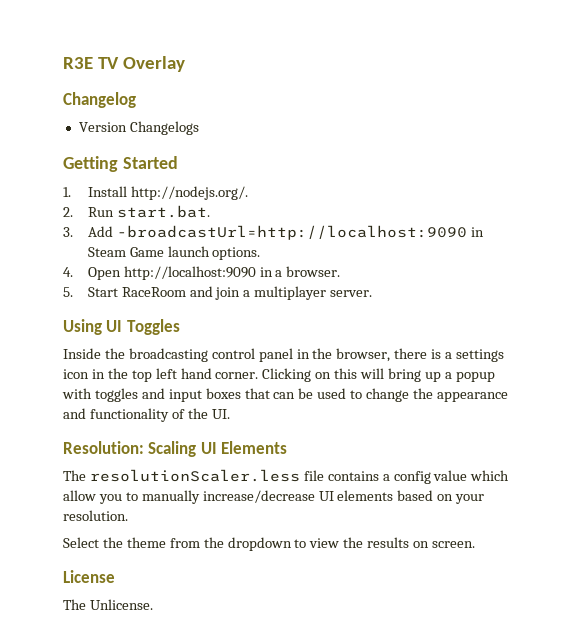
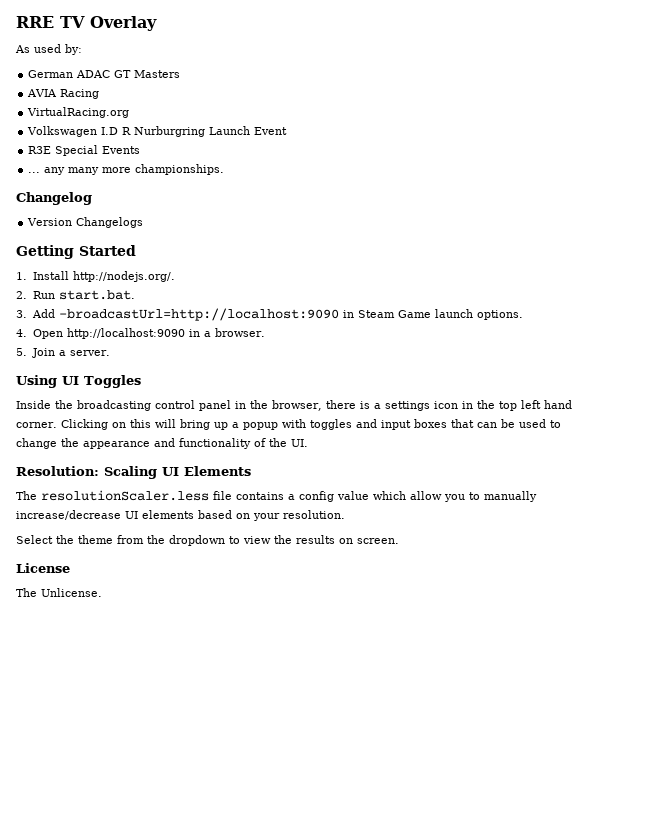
- R3E TV Overlay
+ RRE TV Overlay
+ As used by:
+ German ADAC GT Masters
+ AVIA Racing
+ VirtualRacing.org
+ Volkswagen I.D R Nurburgring Launch Event
+ R3E Special Events
+ ... any many more championships.
- 5. Start RaceRoom and join a multiplayer server.
+ 5. Join a server.

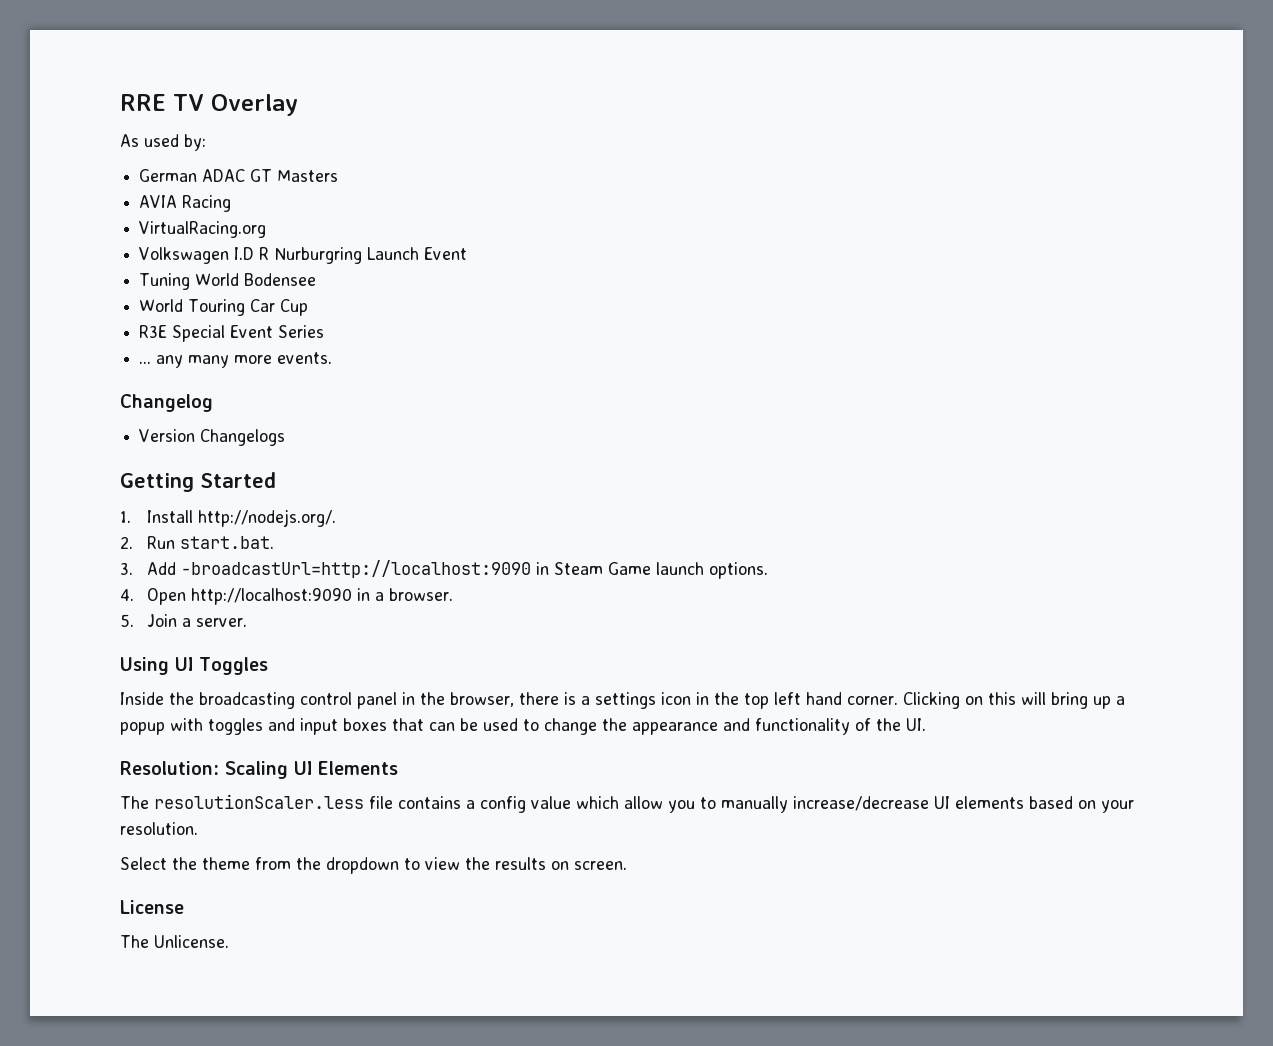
+ Tuning World Bodensee
+ World Touring Car Cup
- R3E Special Events
+ R3E Special Event Series
- ... any many more championships.
+ ... any many more events.

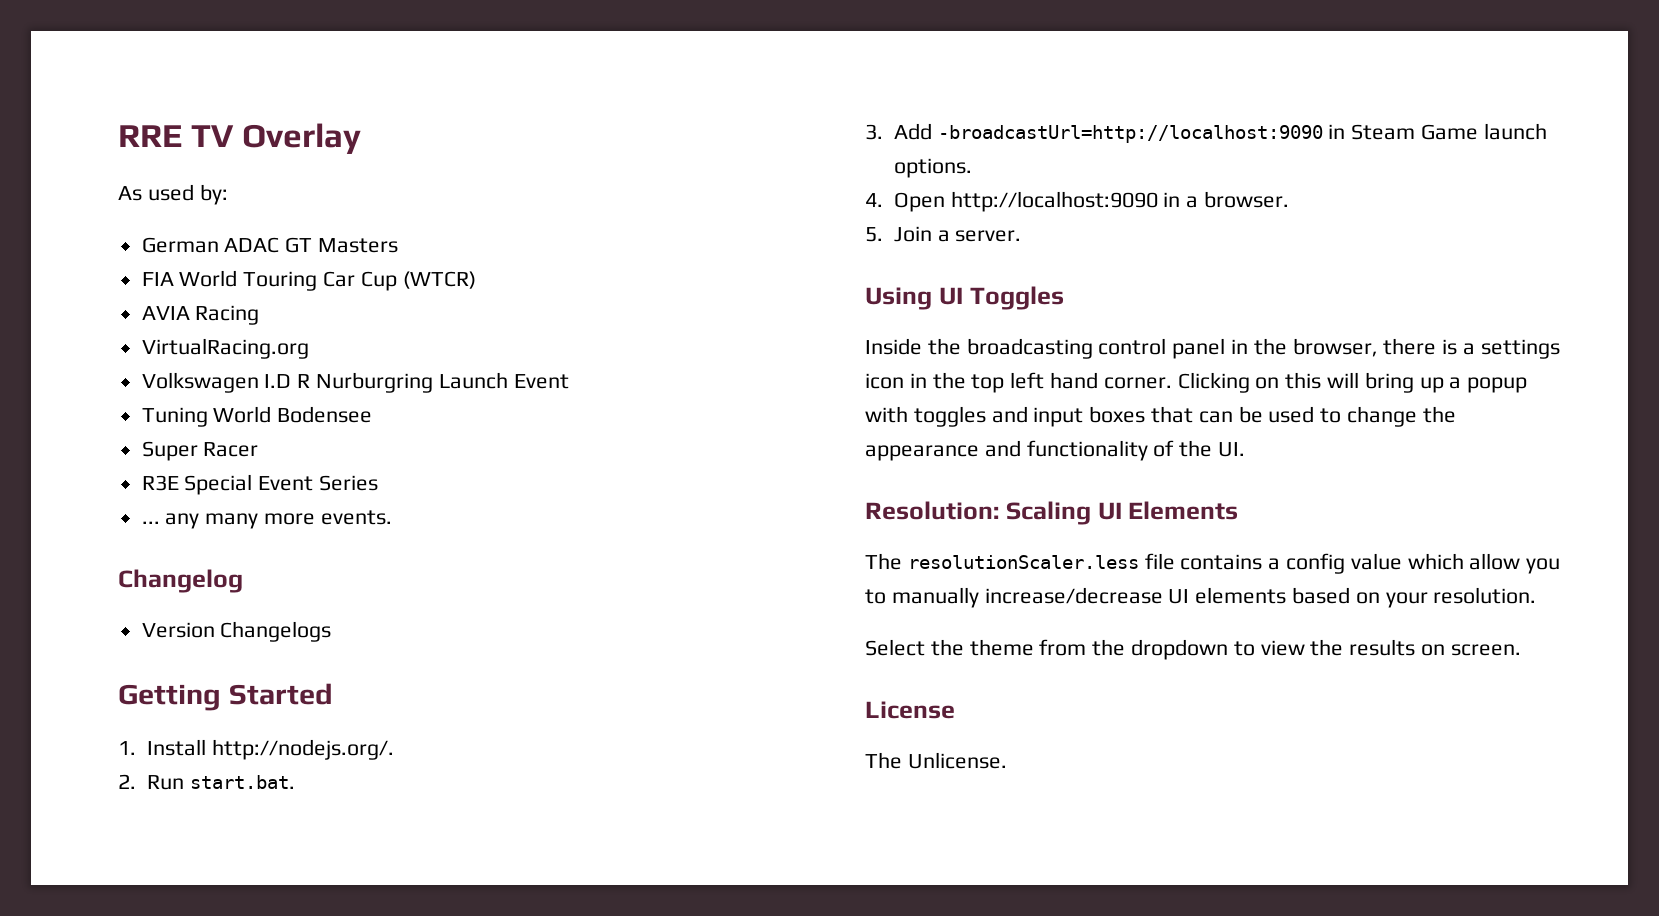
+ FIA World Touring Car Cup (WTCR)
- World Touring Car Cup
+ Super Racer

